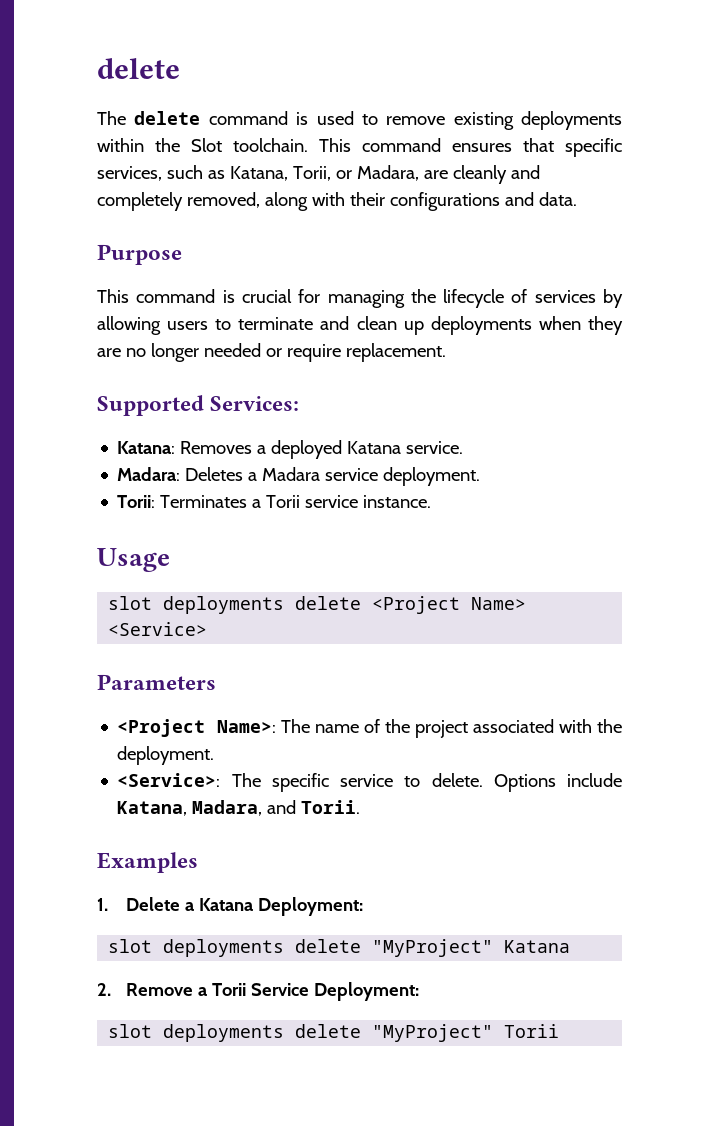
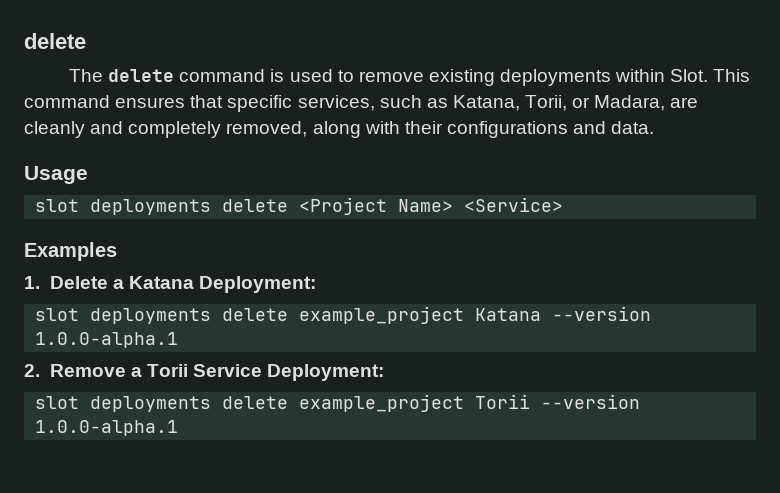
- The delete command is used to remove existing deployments within the Slot toolchain.
+ The delete command is used to remove existing deployments within Slot.
- Purpose
- This command is crucial for managing the lifecycle of services by allowing users to terminate and clean up deployments when they are no longer needed or require replacement.
- Supported Services:
- Katana: Removes a deployed Katana service.
- Madara: Deletes a Madara service deployment.
- Torii: Terminates a Torii service instance.
- Parameters
- <Project Name>: The name of the project associated with the deployment.
- <Service>: The specific service to delete. Options include Katana, Madara, and Torii.
- slot deployments delete "MyProject" Katana
+ slot deployments delete example_project Katana --version 1.0.0-alpha.1
- slot deployments delete "MyProject" Torii
+ slot deployments delete example_project Torii --version 1.0.0-alpha.1

